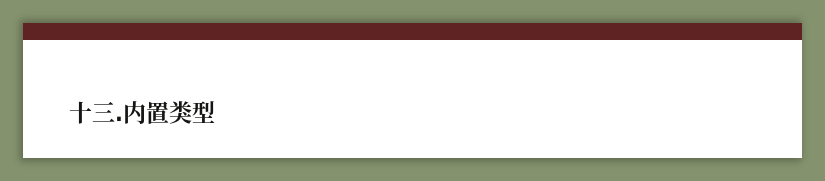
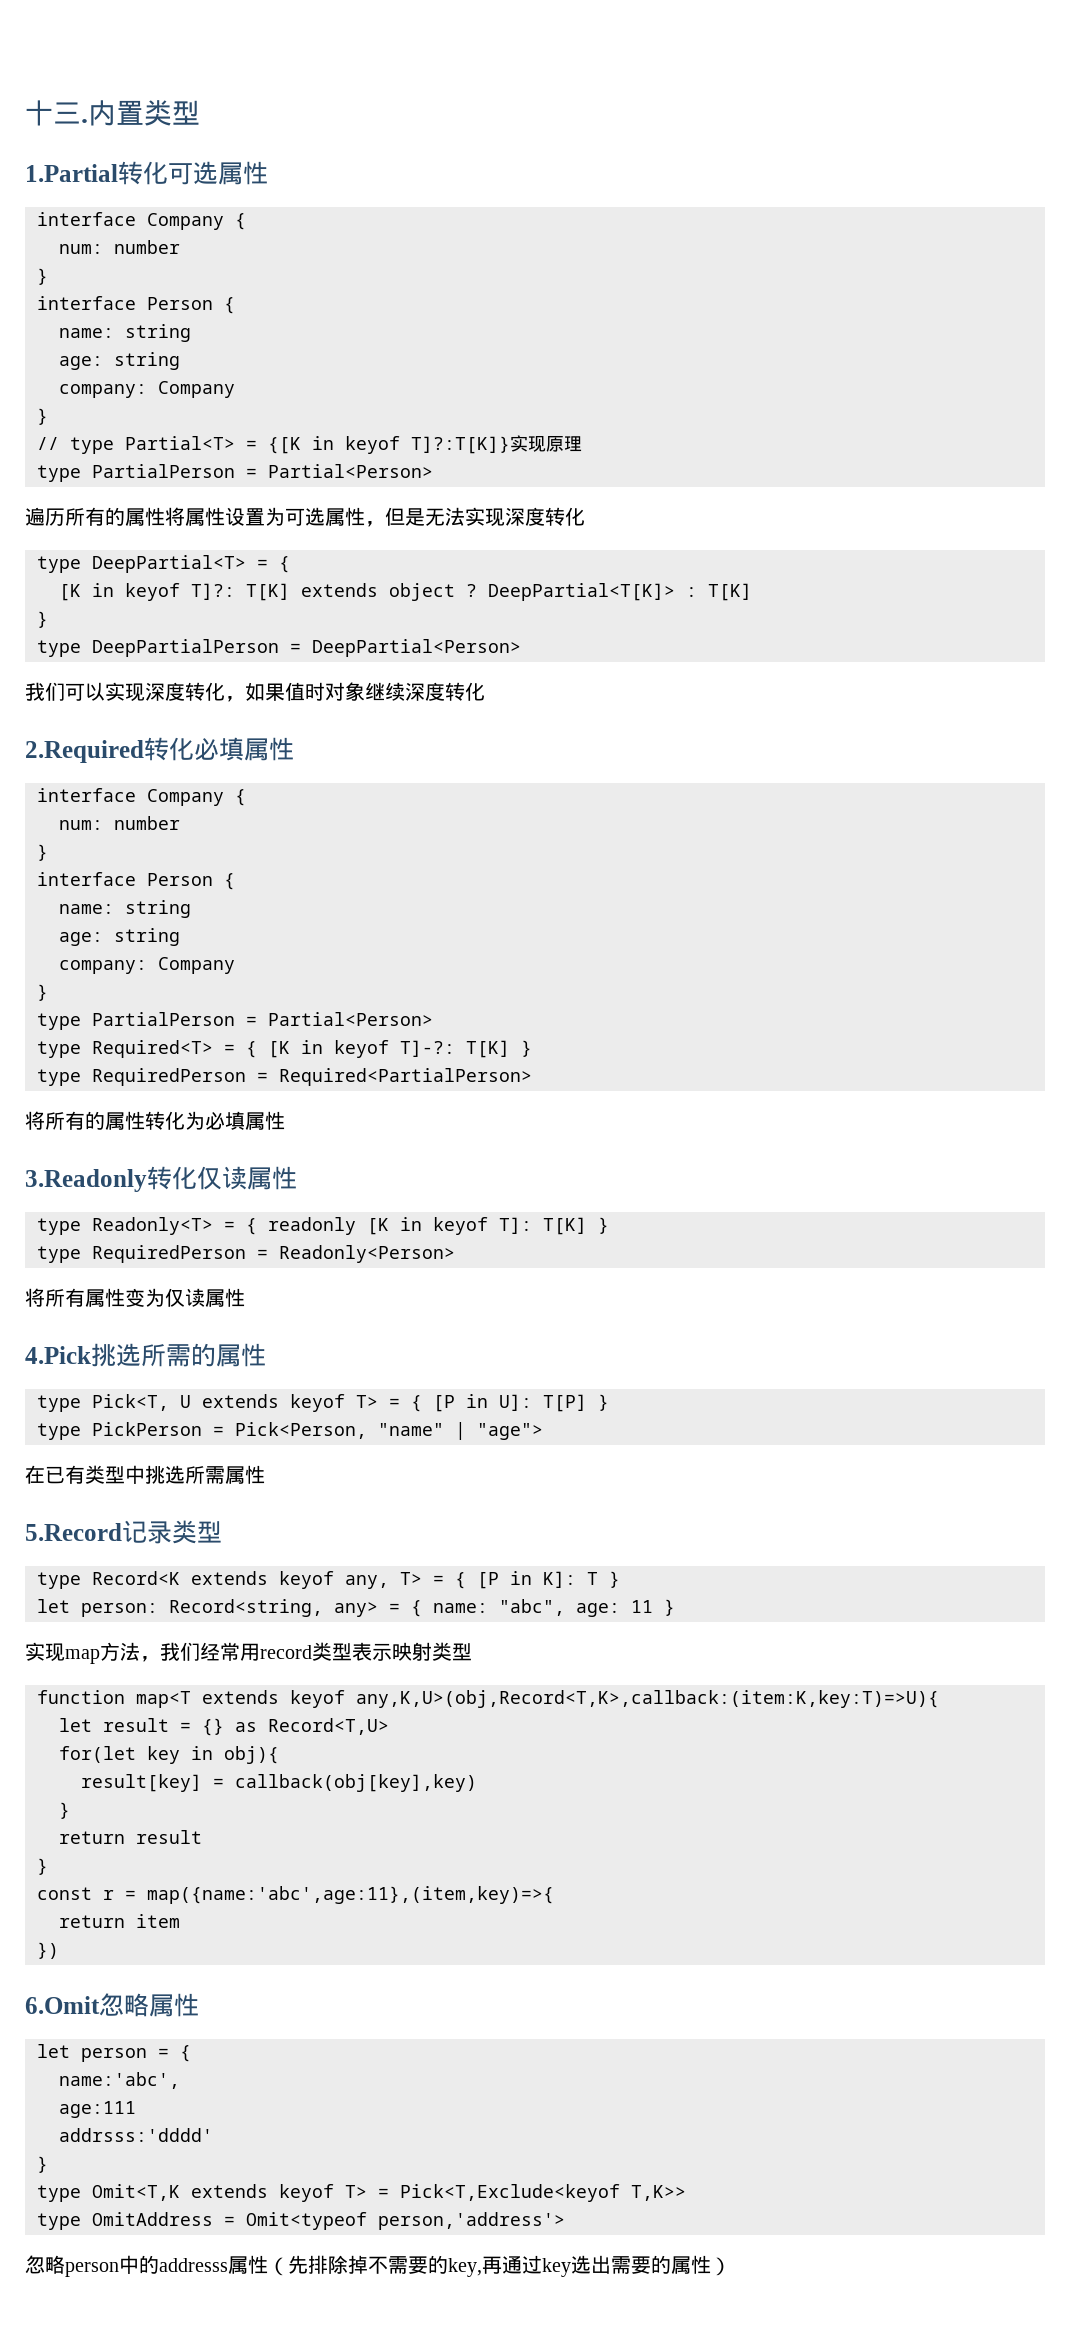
+ 1.Partial转化可选属性
+ interface Company {
+ num: number
+ }
+ interface Person {
+ name: string
+ age: string
+ company: Company
+ }
+ // type Partial<T> = {[K in keyof T]?:T[K]}实现原理
+ type PartialPerson = Partial<Person>
+ 遍历所有的属性将属性设置为可选属性，但是无法实现深度转化
+ type DeepPartial<T> = {
+ [K in keyof T]?: T[K] extends object ? DeepPartial<T[K]> : T[K]
+ }
+ type DeepPartialPerson = DeepPartial<Person>
+ 我们可以实现深度转化，如果值时对象继续深度转化
+ 2.Required转化必填属性
+ interface Company {
+ num: number
+ }
+ interface Person {
+ name: string
+ age: string
+ company: Company
+ }
+ type PartialPerson = Partial<Person>
+ type Required<T> = { [K in keyof T]-?: T[K] }
+ type RequiredPerson = Required<PartialPerson>
+ 将所有的属性转化为必填属性
+ 3.Readonly转化仅读属性
+ type Readonly<T> = { readonly [K in keyof T]: T[K] }
+ type RequiredPerson = Readonly<Person>
+ 将所有属性变为仅读属性
+ 4.Pick挑选所需的属性
+ type Pick<T, U extends keyof T> = { [P in U]: T[P] }
+ type PickPerson = Pick<Person, "name" | "age">
+ 在已有类型中挑选所需属性
+ 5.Record记录类型
+ type Record<K extends keyof any, T> = { [P in K]: T }
+ let person: Record<string, any> = { name: "abc", age: 11 }
+ 实现map方法，我们经常用record类型表示映射类型
+ function map<T extends keyof any,K,U>(obj,Record<T,K>,callback:(item:K,key:T)=>U){
+ let result = {} as Record<T,U>
+ for(let key in obj){
+ result[key] = callback(obj[key],key)
+ }
+ return result
+ }
+ const r = map({name:'abc',age:11},(item,key)=>{
+ return item
+ })
+ 6.Omit忽略属性
+ let person = {
+ name:'abc',
+ age:111
+ addrsss:'dddd'
+ }
+ type Omit<T,K extends keyof T> = Pick<T,Exclude<keyof T,K>>
+ type OmitAddress = Omit<typeof person,'address'>
+ 忽略person中的addresss属性（先排除掉不需要的key,再通过key选出需要的属性）

